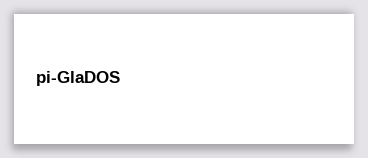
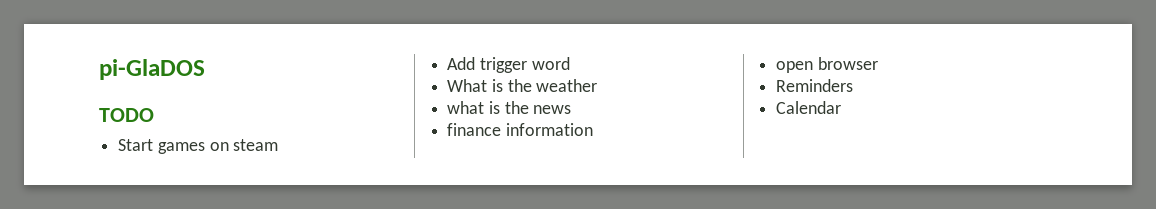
+ TODO
+ Start games on steam
+ Add trigger word
+ What is the weather
+ what is the news
+ finance information
+ open browser
+ Reminders
+ Calendar

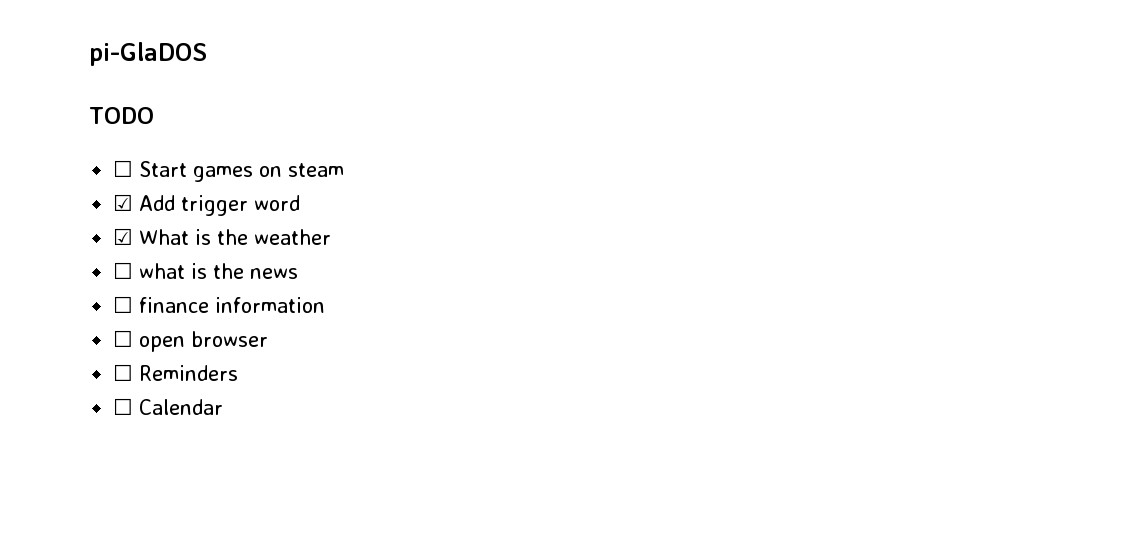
- Start games on steam
+ ☐ Start games on steam
- Add trigger word
+ ☑ Add trigger word
- What is the weather
+ ☑ What is the weather
- what is the news
+ ☐ what is the news
- finance information
+ ☐ finance information
- open browser
+ ☐ open browser
- Reminders
+ ☐ Reminders
- Calendar
+ ☐ Calendar

